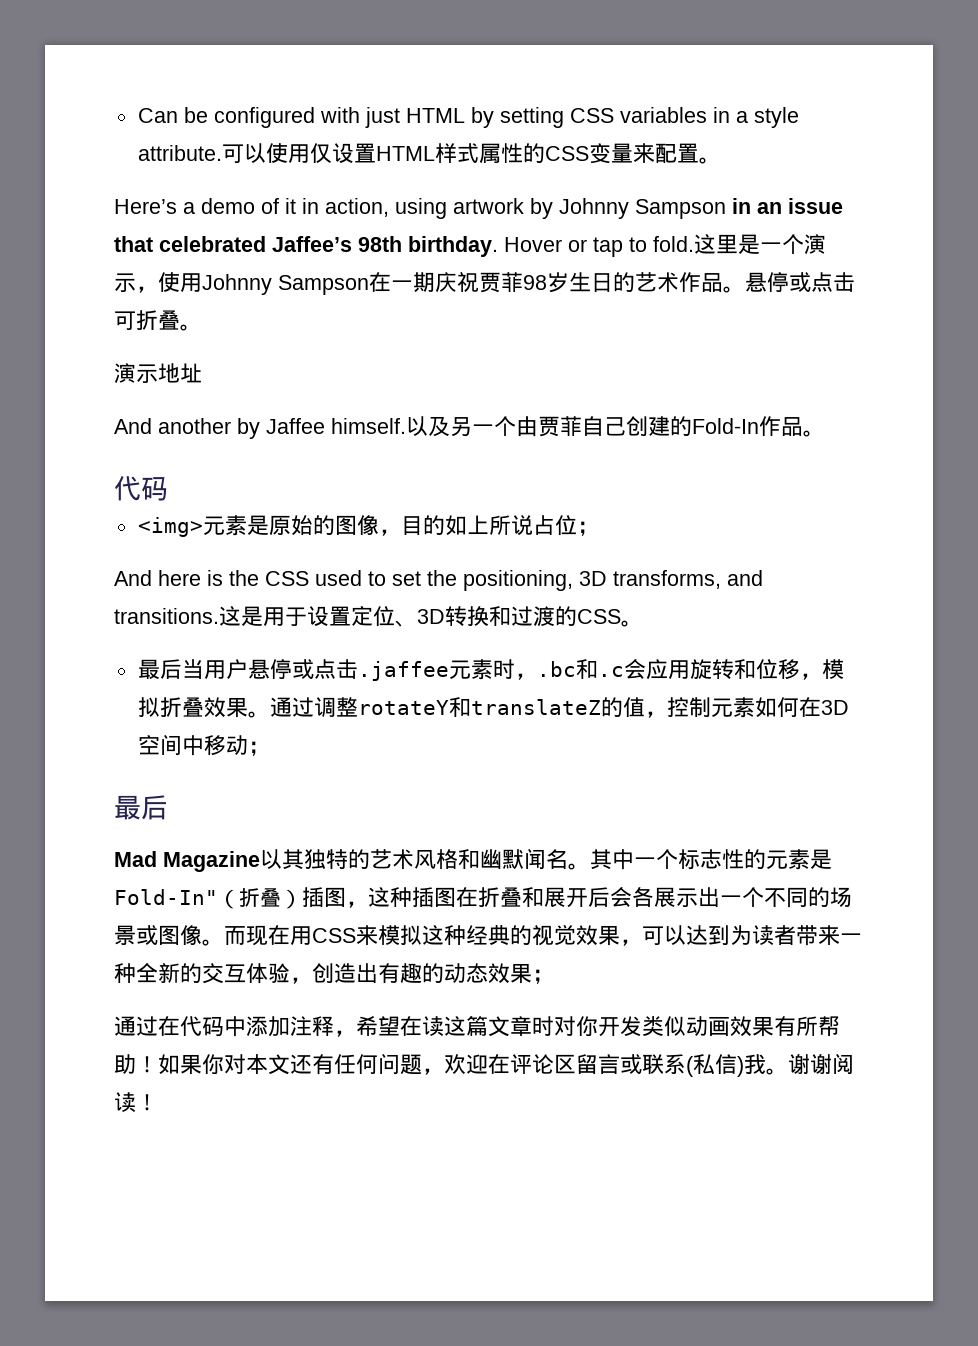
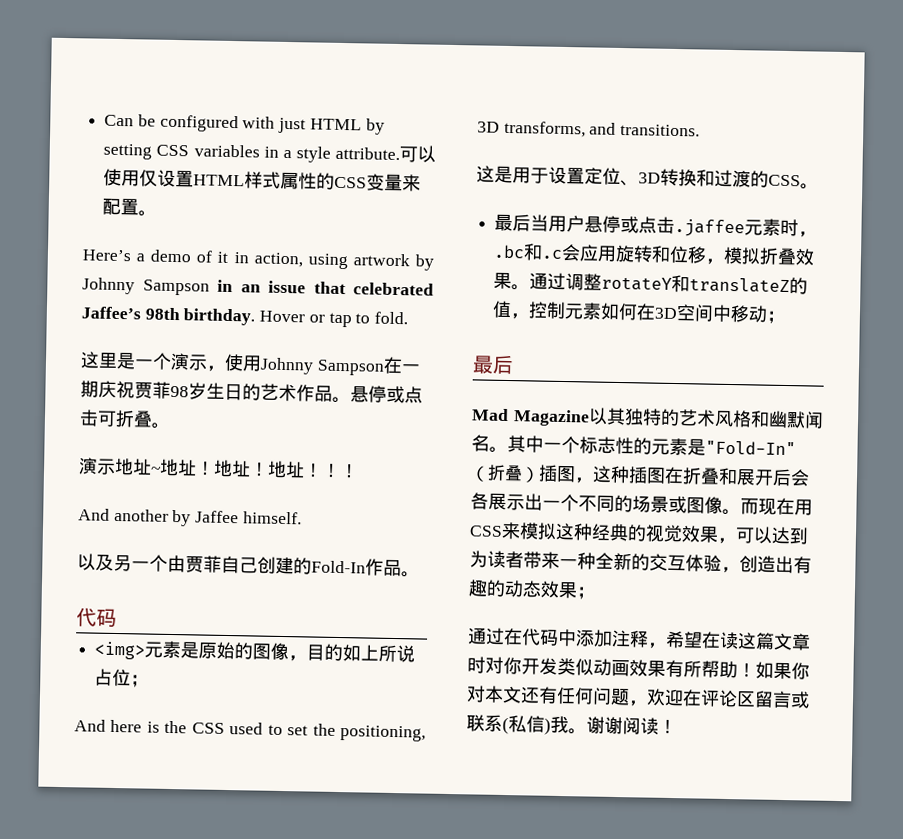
- Hover or tap to fold.这里是一个演示，使用Johnny Sampson在一期庆祝贾菲98岁生日的艺术作品。
+ Hover or tap to fold.
+ 这里是一个演示，使用Johnny Sampson在一期庆祝贾菲98岁生日的艺术作品。
- 演示地址
+ 演示地址~地址！地址！地址！！！
- And another by Jaffee himself.以及另一个由贾菲自己创建的Fold-In作品。
+ And another by Jaffee himself.
+ 以及另一个由贾菲自己创建的Fold-In作品。
- And here is the CSS used to set the positioning, 3D transforms, and transitions.这是用于设置定位、3D转换和过渡的CSS。
+ And here is the CSS used to set the positioning, 3D transforms, and transitions.
+ 这是用于设置定位、3D转换和过渡的CSS。
- 其中一个标志性的元素是Fold-In"（折叠）插图，这种插图在折叠和展开后会各展示出一个不同的场景或图像。
+ 其中一个标志性的元素是"Fold-In"（折叠）插图，这种插图在折叠和展开后会各展示出一个不同的场景或图像。

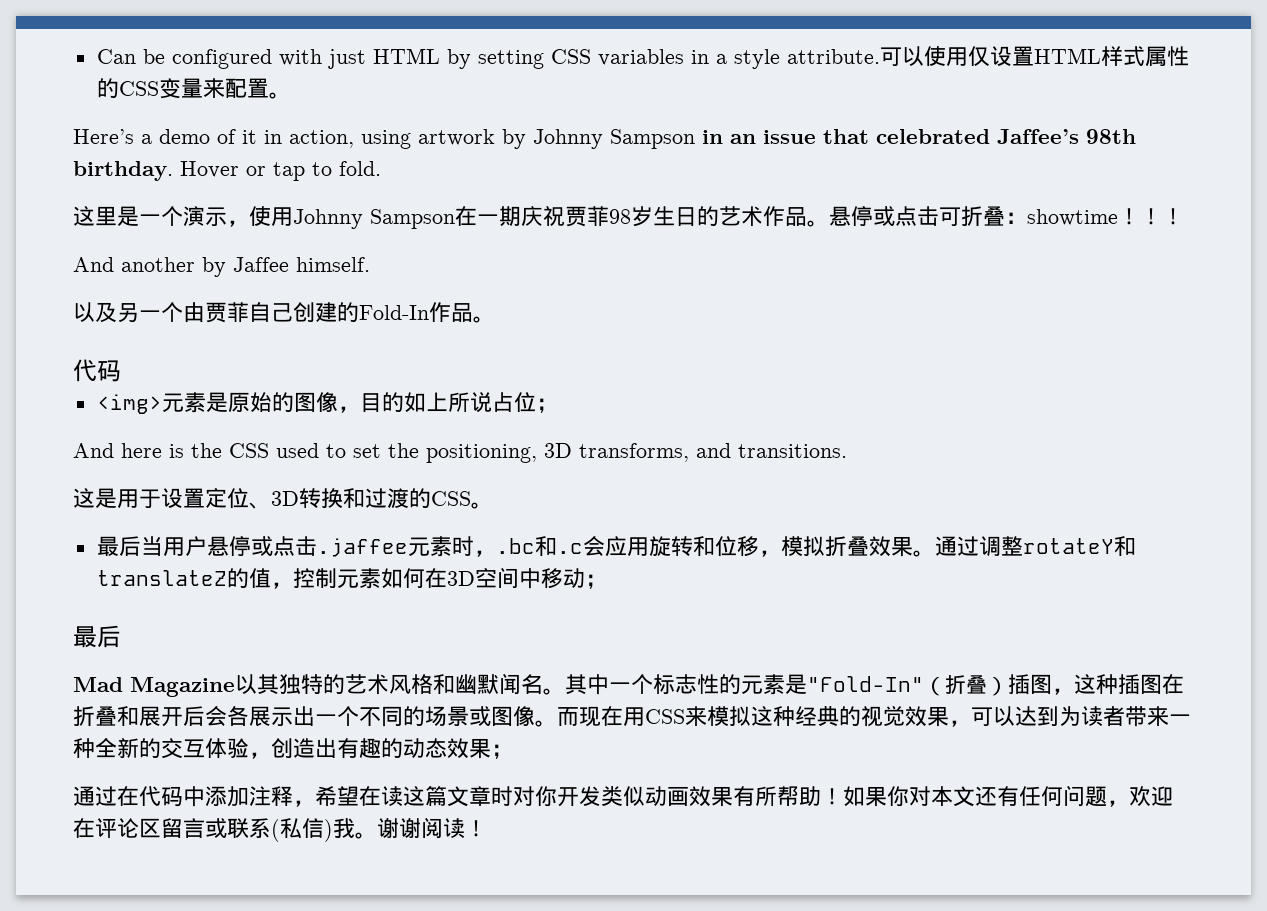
- 悬停或点击可折叠。
- 演示地址~地址！地址！地址！
+ 悬停或点击可折叠：showtime！

